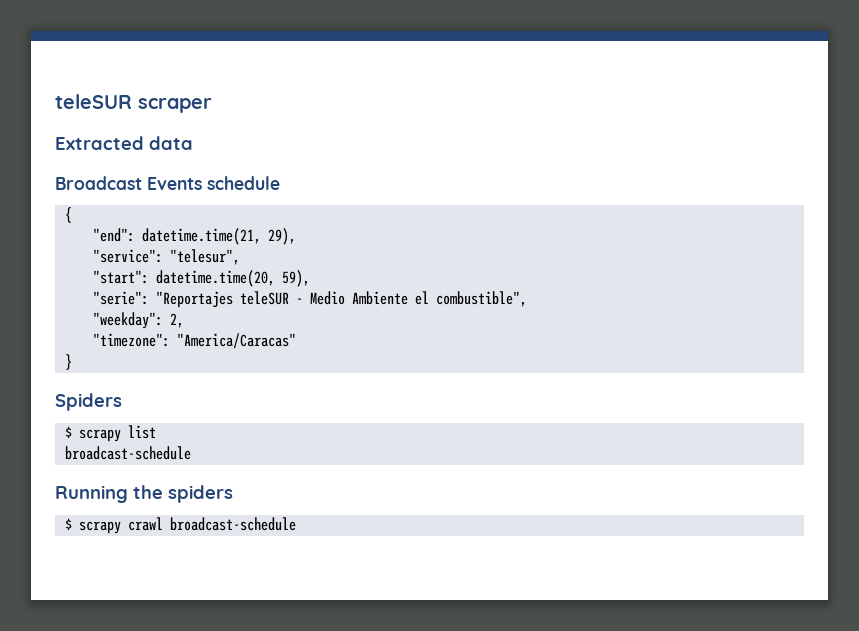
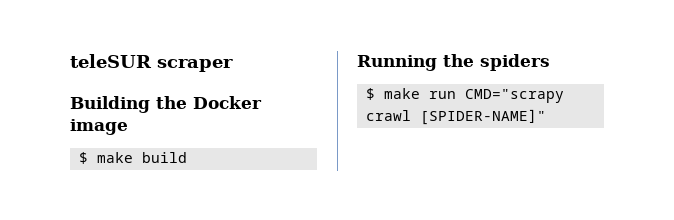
- Extracted data
- Broadcast Events schedule
- {
- "end": datetime.time(21, 29),
- "service": "telesur",
- "start": datetime.time(20, 59),
- "serie": "Reportajes teleSUR - Medio Ambiente el combustible",
- "weekday": 2,
- "timezone": "America/Caracas"
- }
- Spiders
- $ scrapy list
- broadcast-schedule
+ Building the Docker image
+ $ make build
- $ scrapy crawl broadcast-schedule
+ $ make run CMD="scrapy crawl [SPIDER-NAME]"

